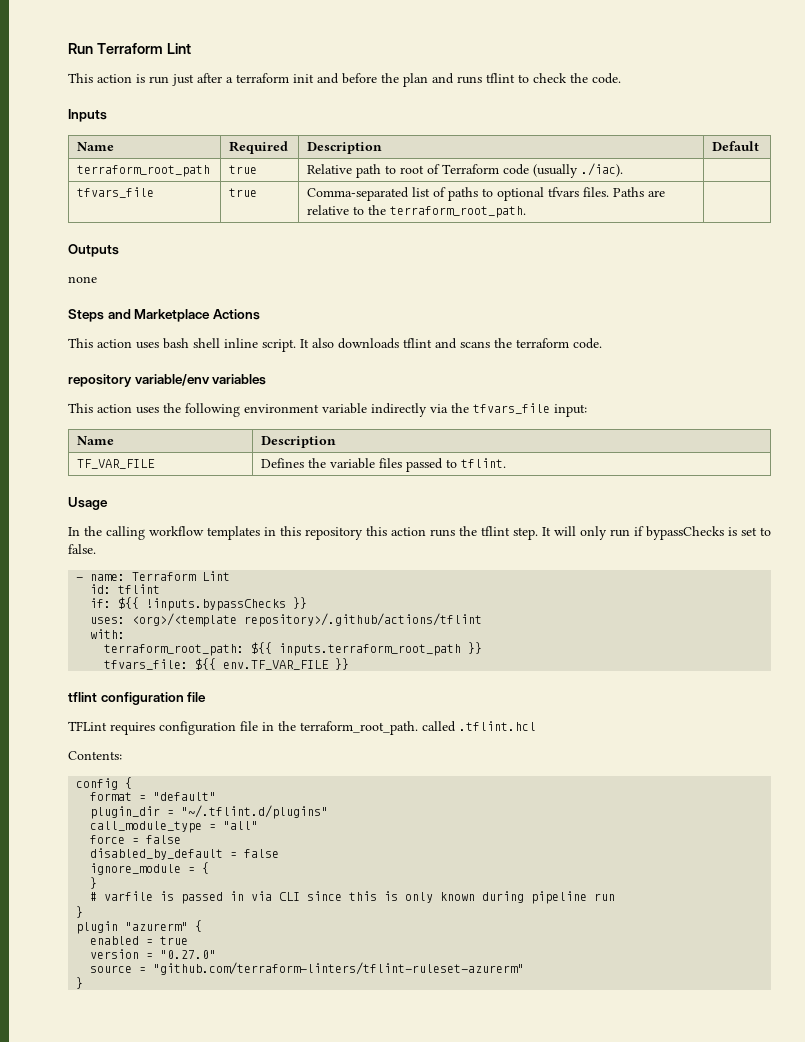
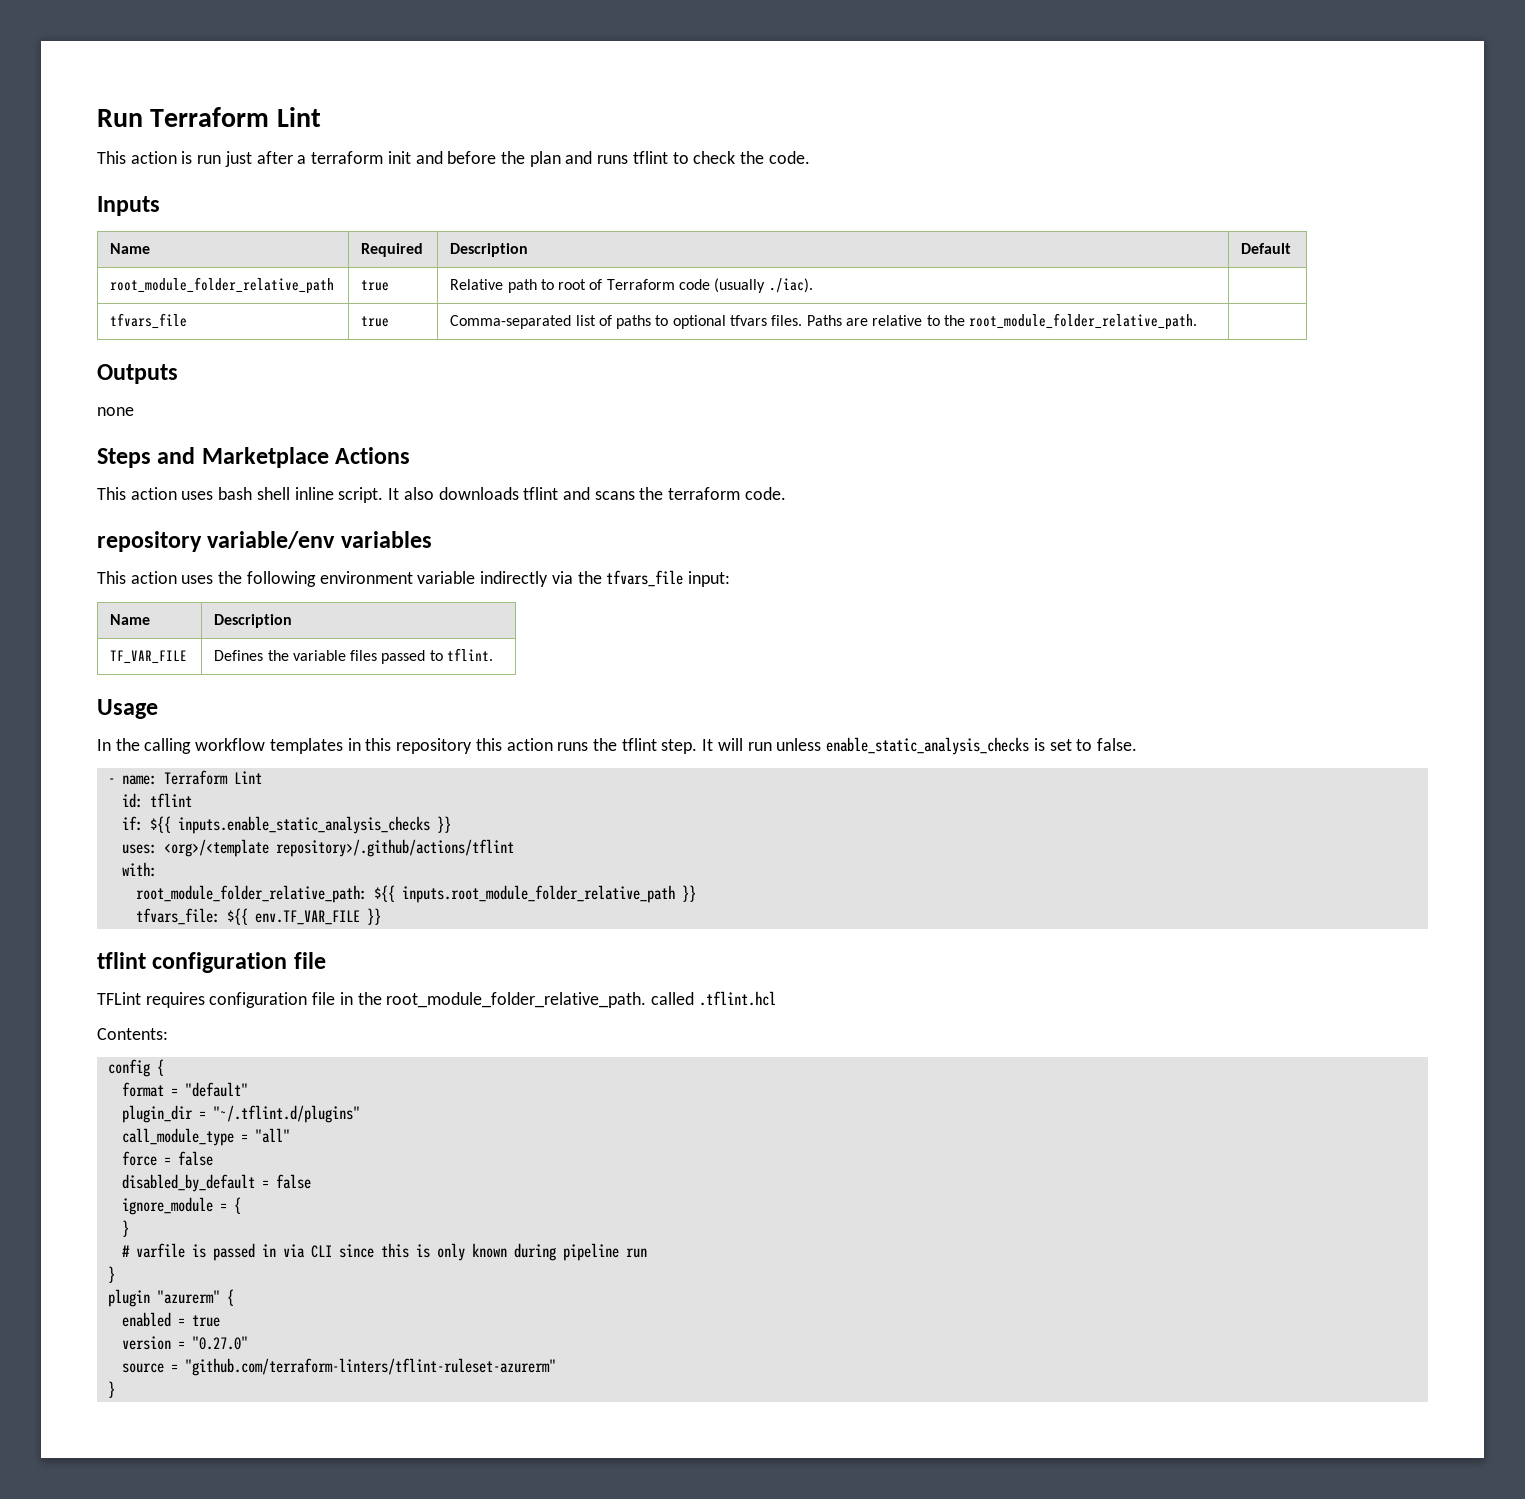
- terraform_root_path | true | Relative path to root of Terraform code (usually ./iac). |
+ root_module_folder_relative_path | true | Relative path to root of Terraform code (usually ./iac). |
- tfvars_file | true | Comma-separated list of paths to optional tfvars files. Paths are relative to the terraform_root_path. |
+ tfvars_file | true | Comma-separated list of paths to optional tfvars files. Paths are relative to the root_module_folder_relative_path. |
- It will only run if bypassChecks is set to false.
+ It will run unless enable_static_analysis_checks is set to false.
- if: ${{ !inputs.bypassChecks }}
+ if: ${{ inputs.enable_static_analysis_checks }}
- terraform_root_path: ${{ inputs.terraform_root_path }}
+ root_module_folder_relative_path: ${{ inputs.root_module_folder_relative_path }}
- TFLint requires configuration file in the terraform_root_path. called .tflint.hcl
+ TFLint requires configuration file in the root_module_folder_relative_path. called .tflint.hcl

